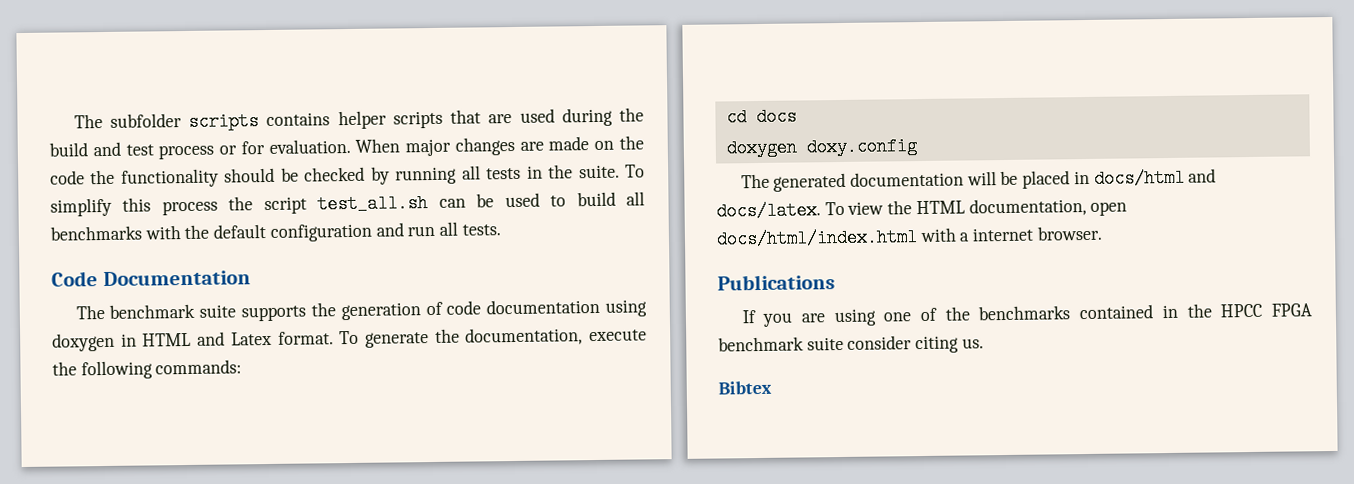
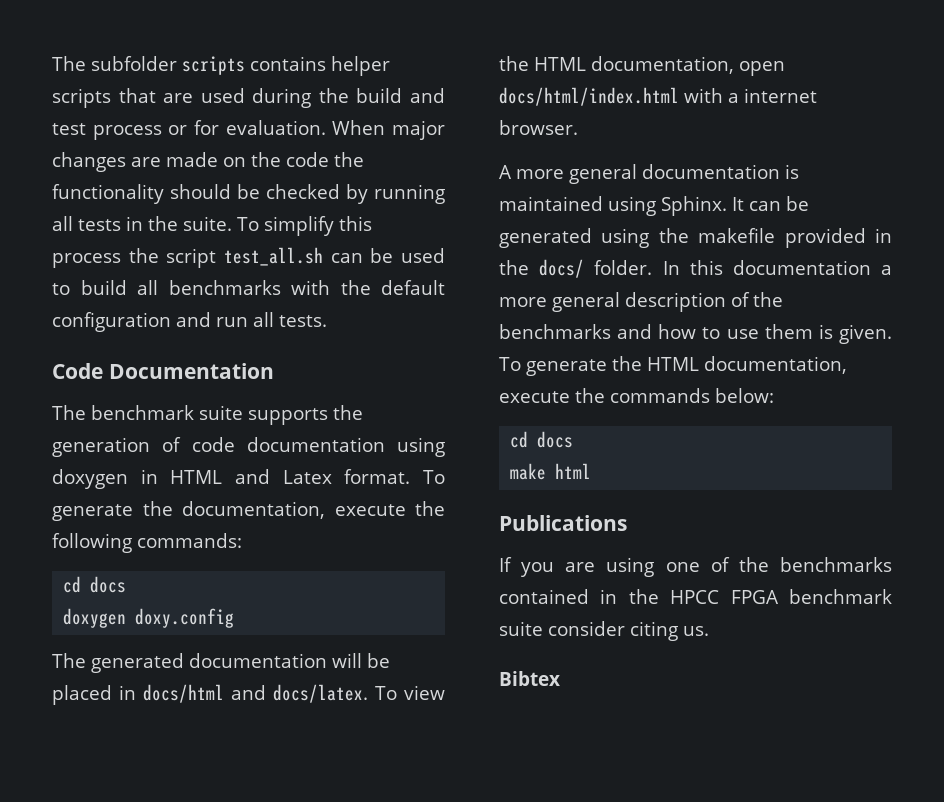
+ A more general documentation is maintained using Sphinx. It can be generated using the makefile provided in the docs/ folder. In this documentation a more general description of the benchmarks and how to use them is given. To generate the HTML documentation, execute the commands below:
+ cd docs
+ make html

